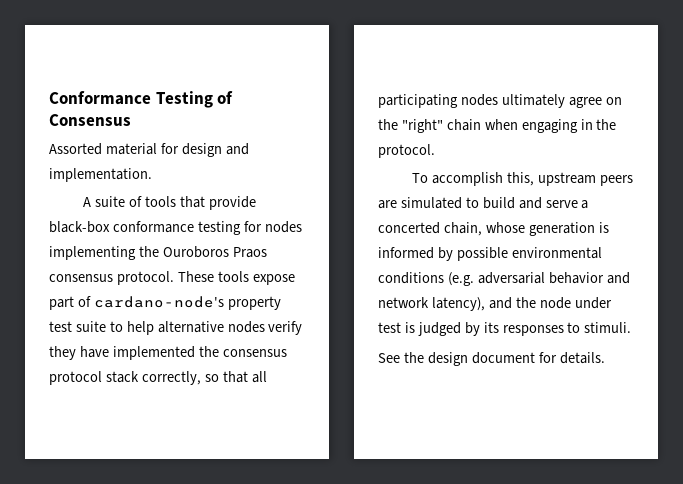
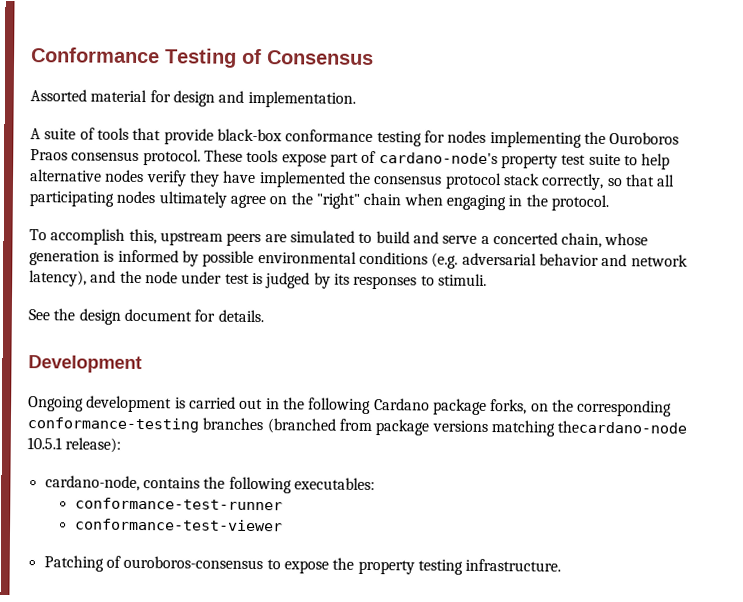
+ Development
+ Ongoing development is carried out in the following Cardano package forks, on the corresponding conformance-testing branches (branched from package versions matching thecardano-node 10.5.1 release):
+ cardano-node, contains the following executables:
+ conformance-test-runner
+ conformance-test-viewer
+ Patching of ouroboros-consensus to expose the property testing infrastructure.

